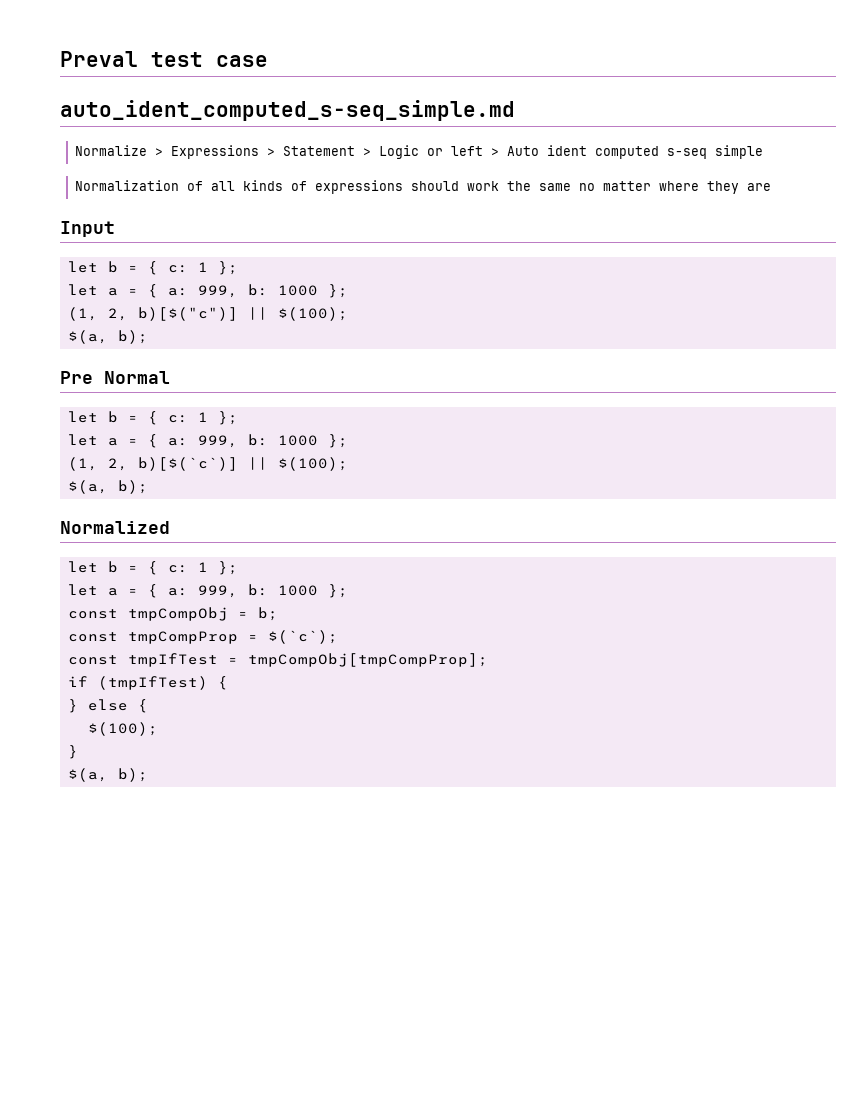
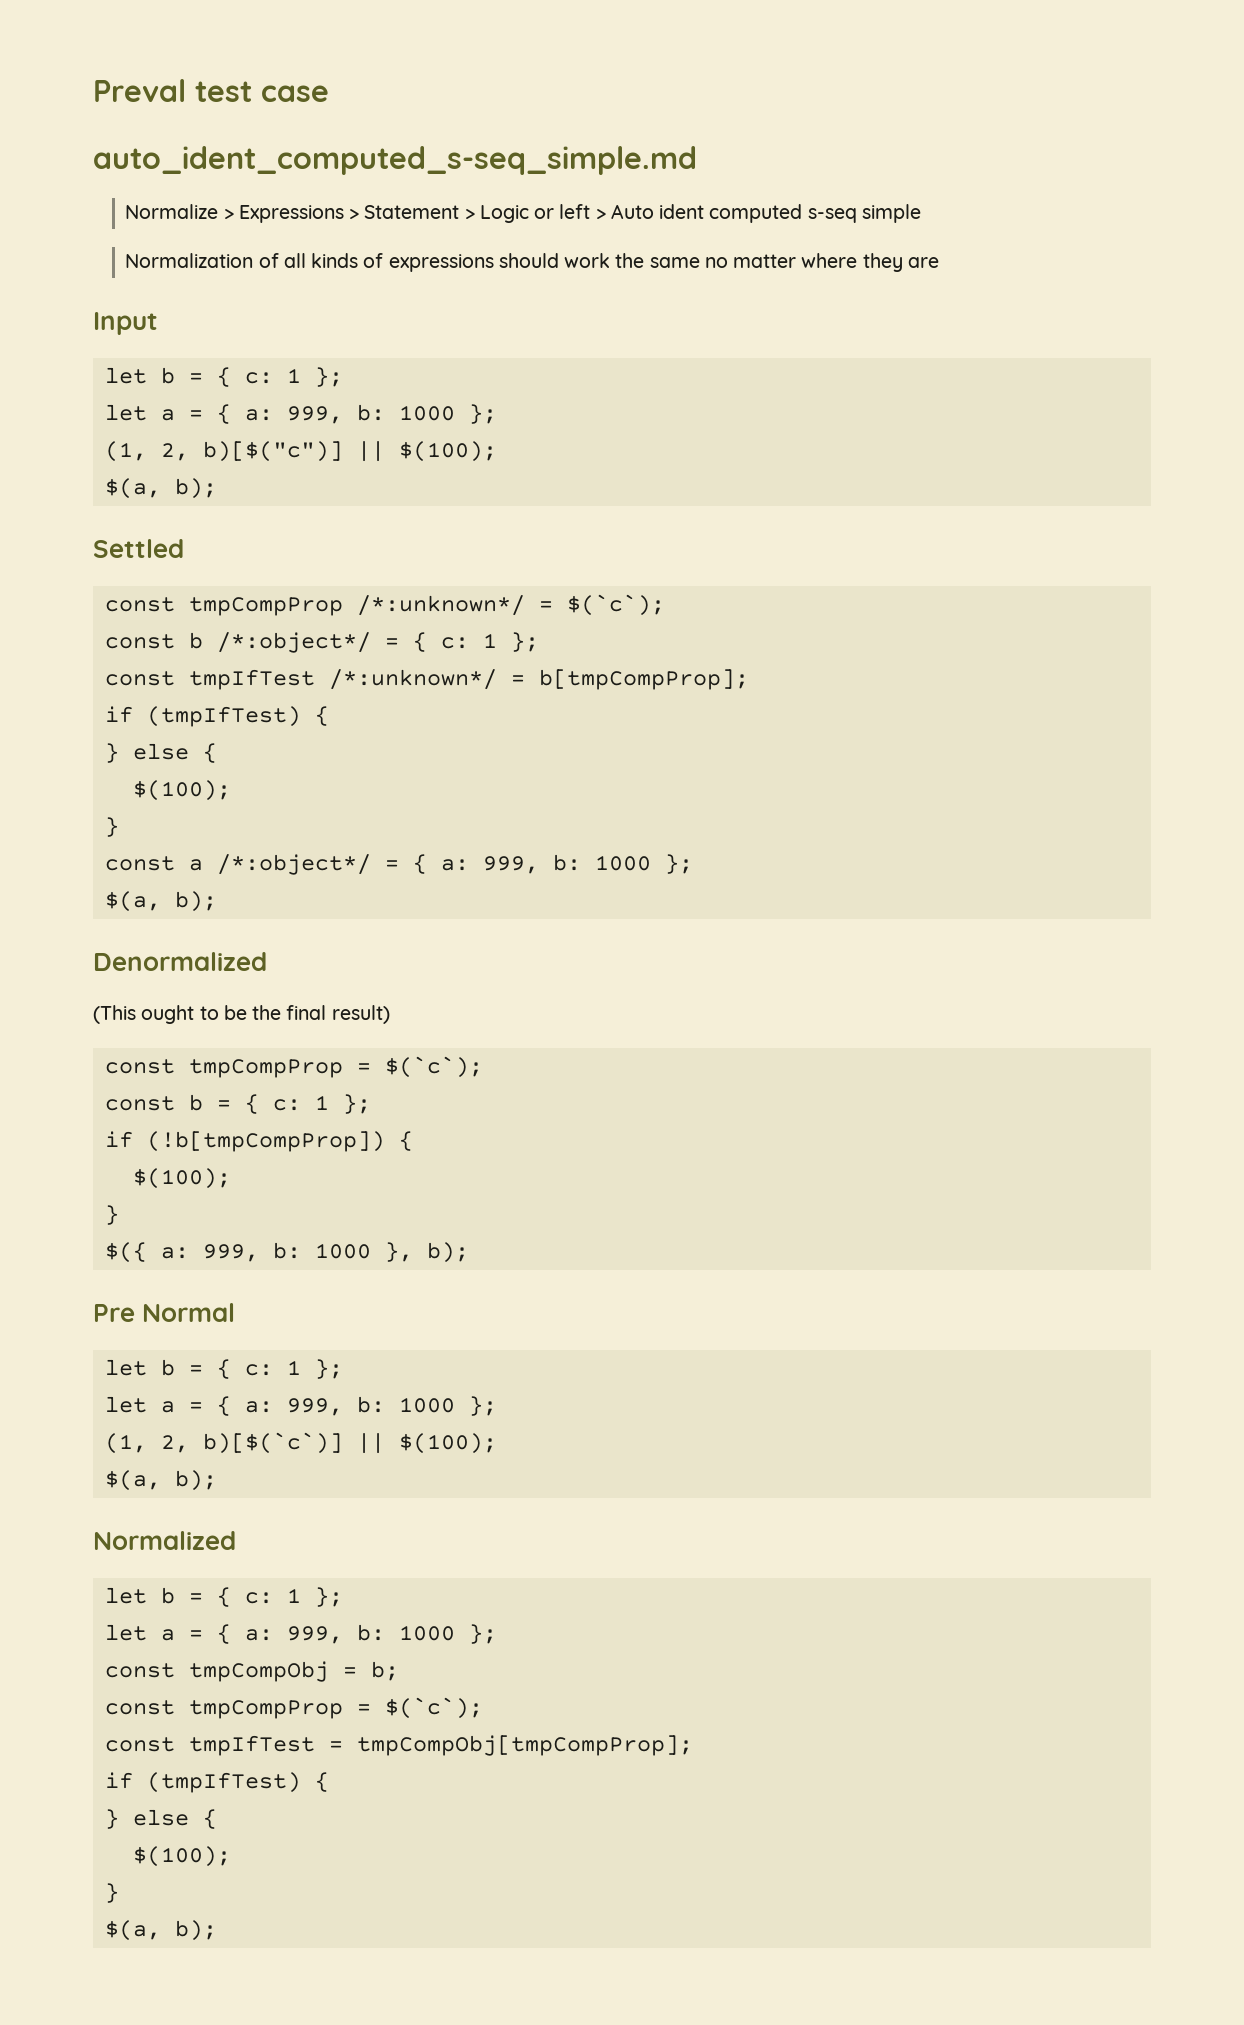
+ Settled
+ const tmpCompProp /*:unknown*/ = $(`c`);
+ const b /*:object*/ = { c: 1 };
+ const tmpIfTest /*:unknown*/ = b[tmpCompProp];
+ if (tmpIfTest) {
+ } else {
+ $(100);
+ }
+ const a /*:object*/ = { a: 999, b: 1000 };
+ $(a, b);
+ Denormalized
+ (This ought to be the final result)
+ const tmpCompProp = $(`c`);
+ const b = { c: 1 };
+ if (!b[tmpCompProp]) {
+ $(100);
+ }
+ $({ a: 999, b: 1000 }, b);

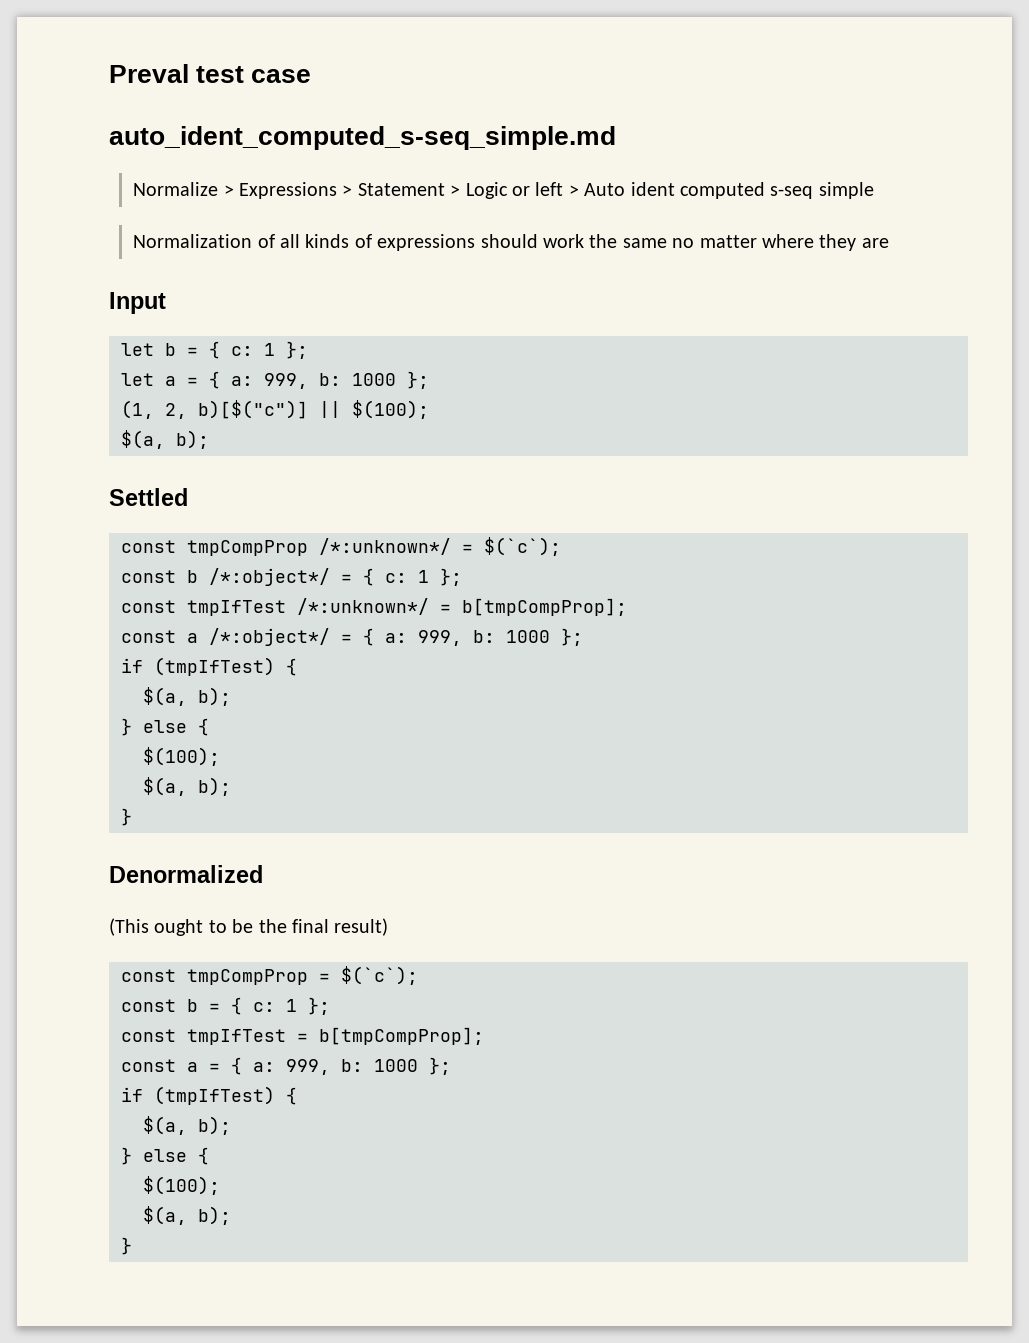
  const tmpIfTest /*:unknown*/ = b[tmpCompProp];
- if (tmpIfTest) {
- } else {
- $(100);
- }
  const a /*:object*/ = { a: 999, b: 1000 };
+ if (tmpIfTest) {
  $(a, b);
+ } else {
+ $(100);
+ $(a, b);
+ }
- if (!b[tmpCompProp]) {
- $(100);
- }
- $({ a: 999, b: 1000 }, b);
- Pre Normal
- let b = { c: 1 };
- let a = { a: 999, b: 1000 };
- (1, 2, b)[$(`c`)] || $(100);
+ const tmpIfTest = b[tmpCompProp];
+ const a = { a: 999, b: 1000 };
+ if (tmpIfTest) {
  $(a, b);
- Normalized
- let b = { c: 1 };
- let a = { a: 999, b: 1000 };
- const tmpCompObj = b;
- const tmpCompProp = $(`c`);
- const tmpIfTest = tmpCompObj[tmpCompProp];
- if (tmpIfTest) {
  } else {
  $(100);
+ $(a, b);
  }
- $(a, b);

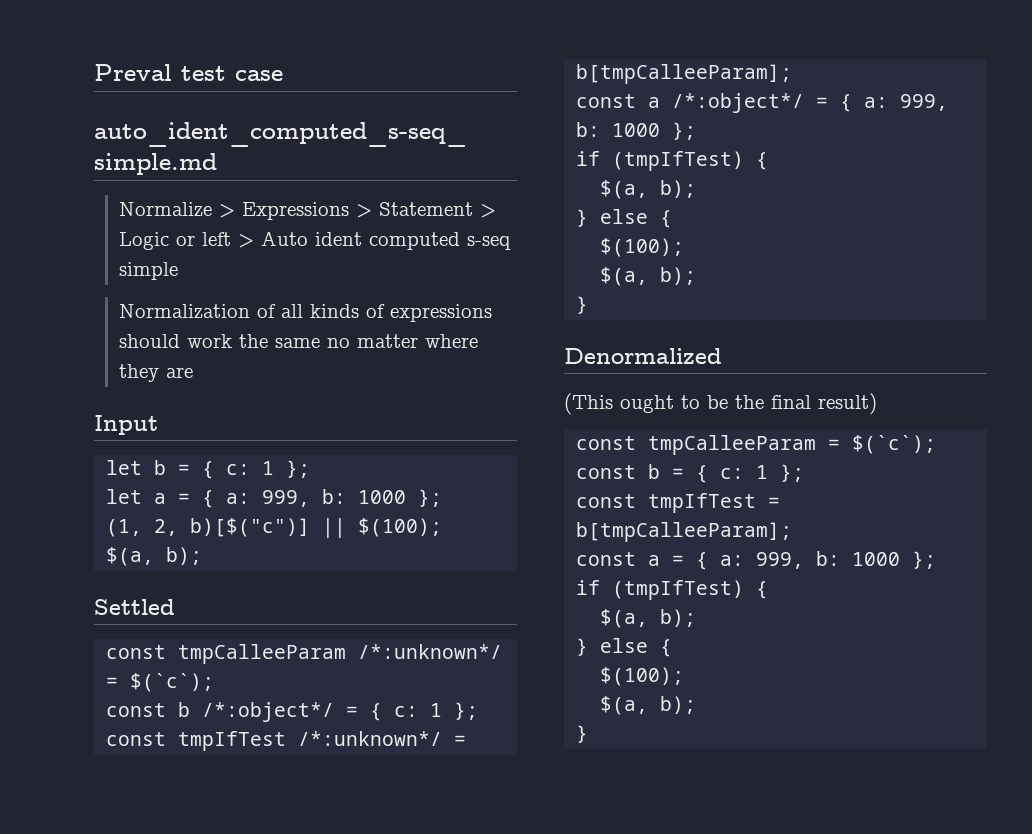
- const tmpCompProp /*:unknown*/ = $(`c`);
+ const tmpCalleeParam /*:unknown*/ = $(`c`);
- const tmpIfTest /*:unknown*/ = b[tmpCompProp];
+ const tmpIfTest /*:unknown*/ = b[tmpCalleeParam];
- const tmpCompProp = $(`c`);
+ const tmpCalleeParam = $(`c`);
- const tmpIfTest = b[tmpCompProp];
+ const tmpIfTest = b[tmpCalleeParam];

